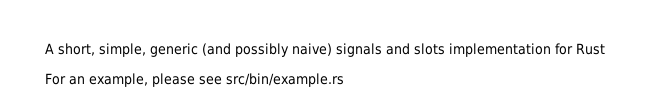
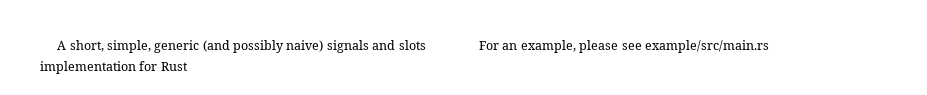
- For an example, please see src/bin/example.rs
+ For an example, please see example/src/main.rs

